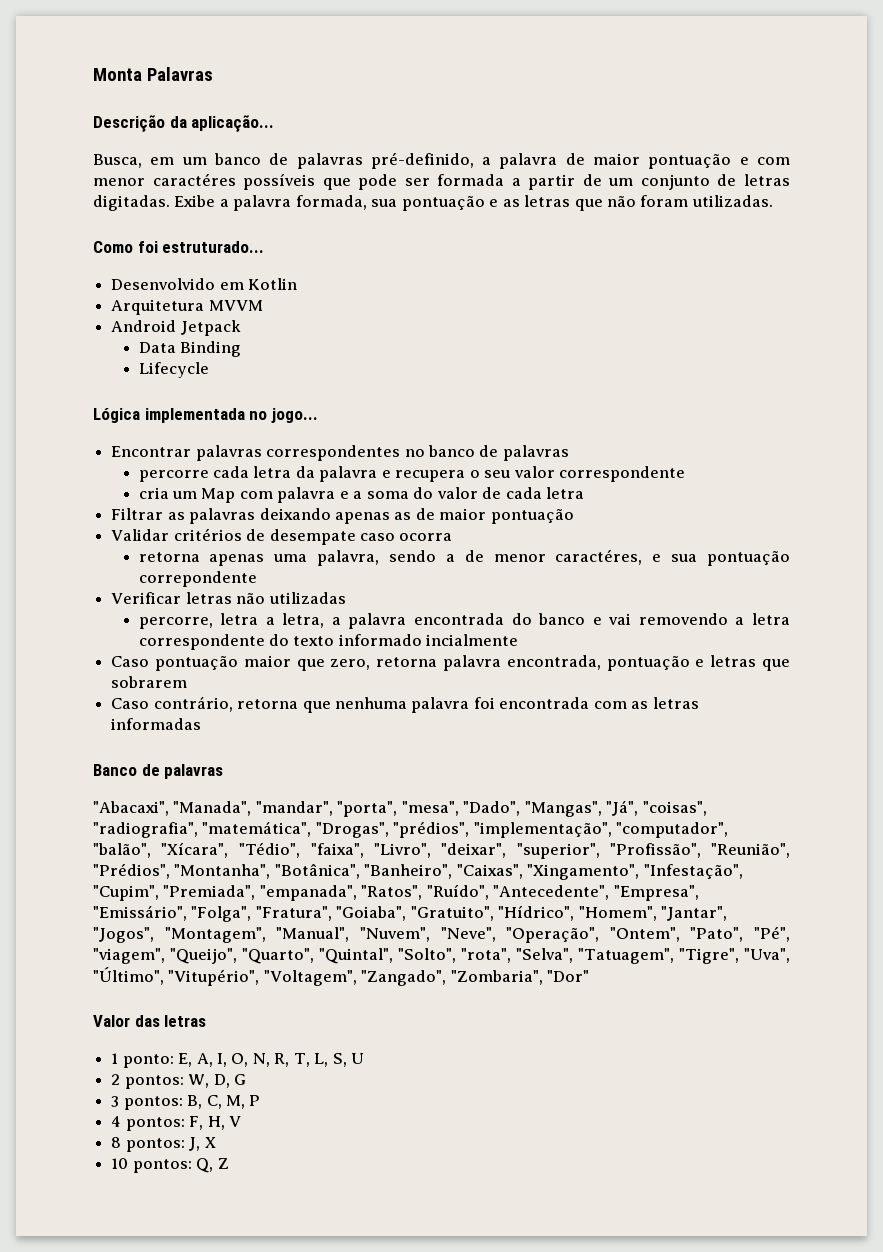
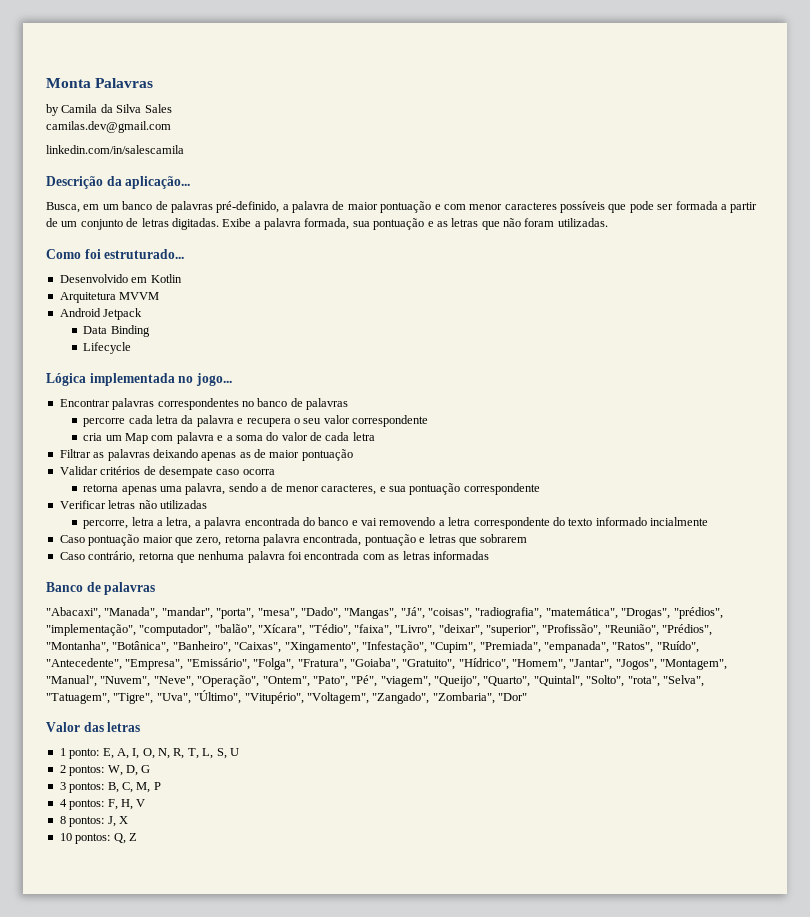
+ by Camila da Silva Sales
+ camilas.dev@gmail.com
+ linkedin.com/in/salescamila
- Busca, em um banco de palavras pré-definido, a palavra de maior pontuação e com menor caractéres possíveis que pode ser formada a partir de um conjunto de letras digitadas.
+ Busca, em um banco de palavras pré-definido, a palavra de maior pontuação e com menor caracteres possíveis que pode ser formada a partir de um conjunto de letras digitadas.
- retorna apenas uma palavra, sendo a de menor caractéres, e sua pontuação correpondente
+ retorna apenas uma palavra, sendo a de menor caracteres, e sua pontuação correspondente

